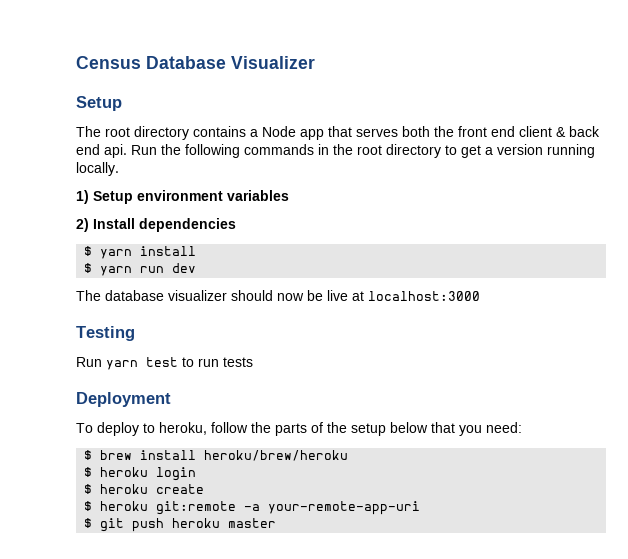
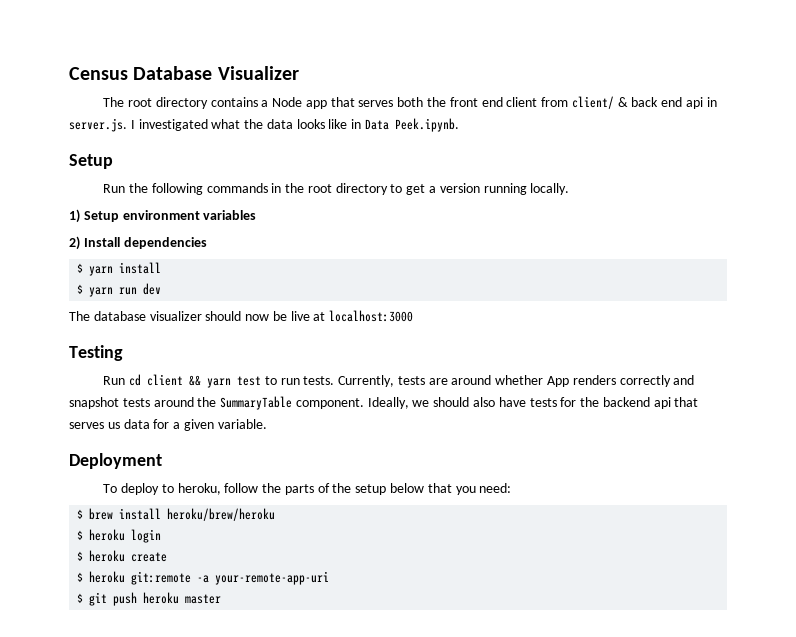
  Census Database Visualizer
- Setup
- The root directory contains a Node app that serves both the front end client & back end api. Run the following commands in the root directory to get a version running locally.
+ The root directory contains a Node app that serves both the front end client from client/ & back end api in server.js. I investigated what the data looks like in Data Peek.ipynb.
+ Setup
+ Run the following commands in the root directory to get a version running locally.
- Run yarn test to run tests
+ Run cd client && yarn test to run tests. Currently, tests are around whether App renders correctly and snapshot tests around the SummaryTable component. Ideally, we should also have tests for the backend api that serves us data for a given variable.

